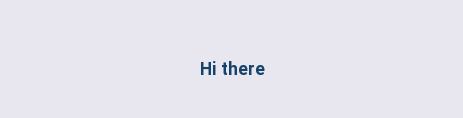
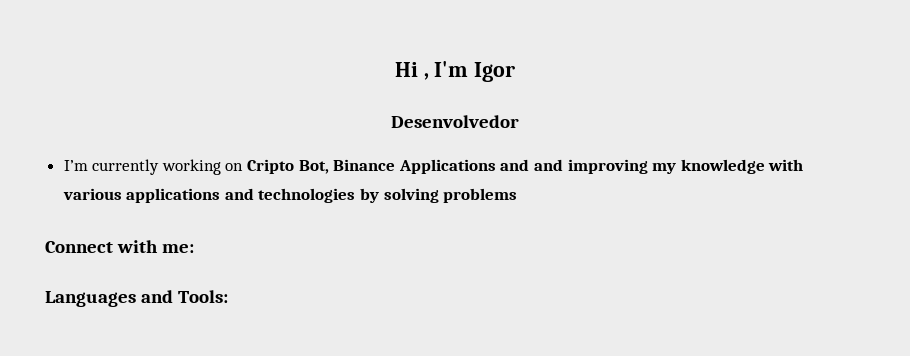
- Hi there
+ Hi , I'm Igor
+ Desenvolvedor
+ I’m currently working on Cripto Bot, Binance Applications and and improving my knowledge with various applications and technologies by solving problems
+ Connect with me:
+ Languages and Tools:

